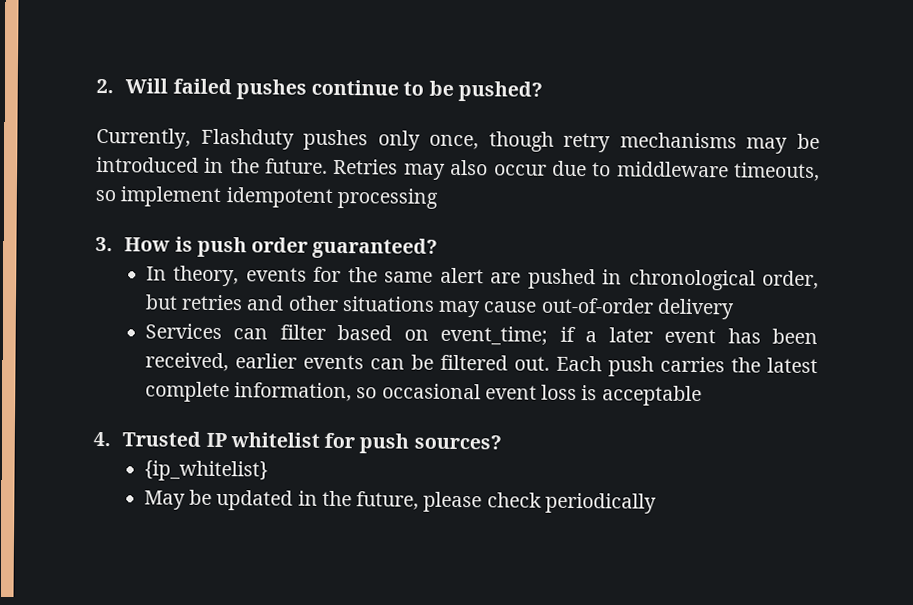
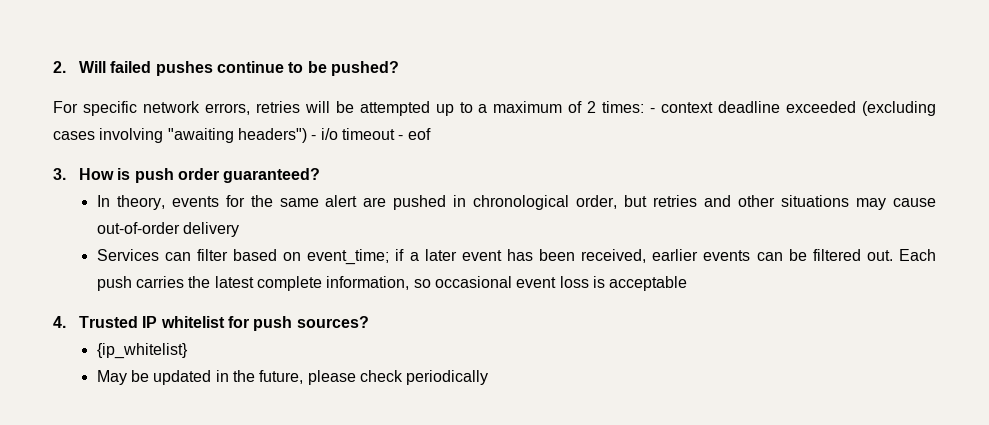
- Currently, Flashduty pushes only once, though retry mechanisms may be introduced in the future. Retries may also occur due to middleware timeouts, so implement idempotent processing
+ For specific network errors, retries will be attempted up to a maximum of 2 times: - context deadline exceeded (excluding cases involving "awaiting headers") - i/o timeout - eof

